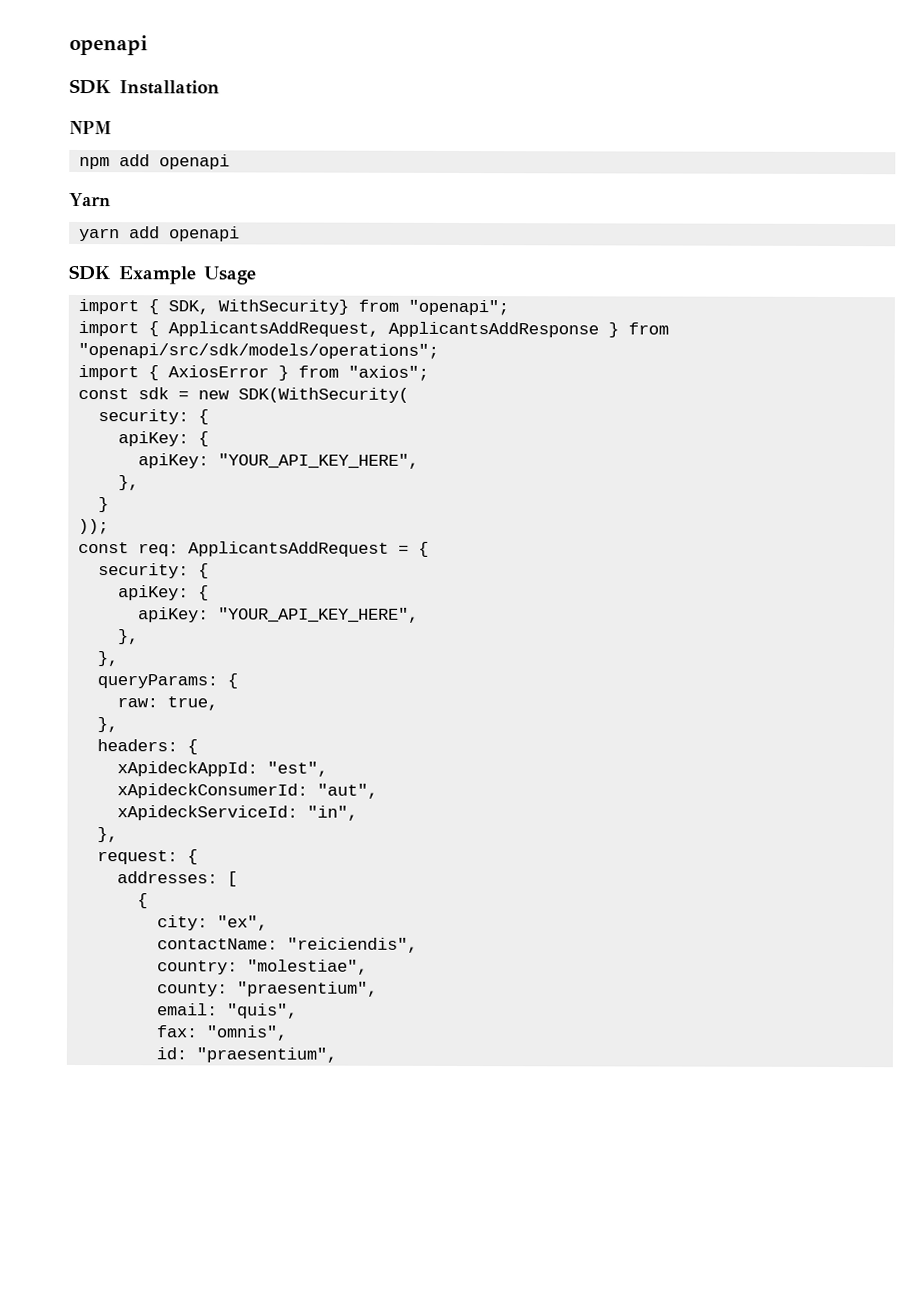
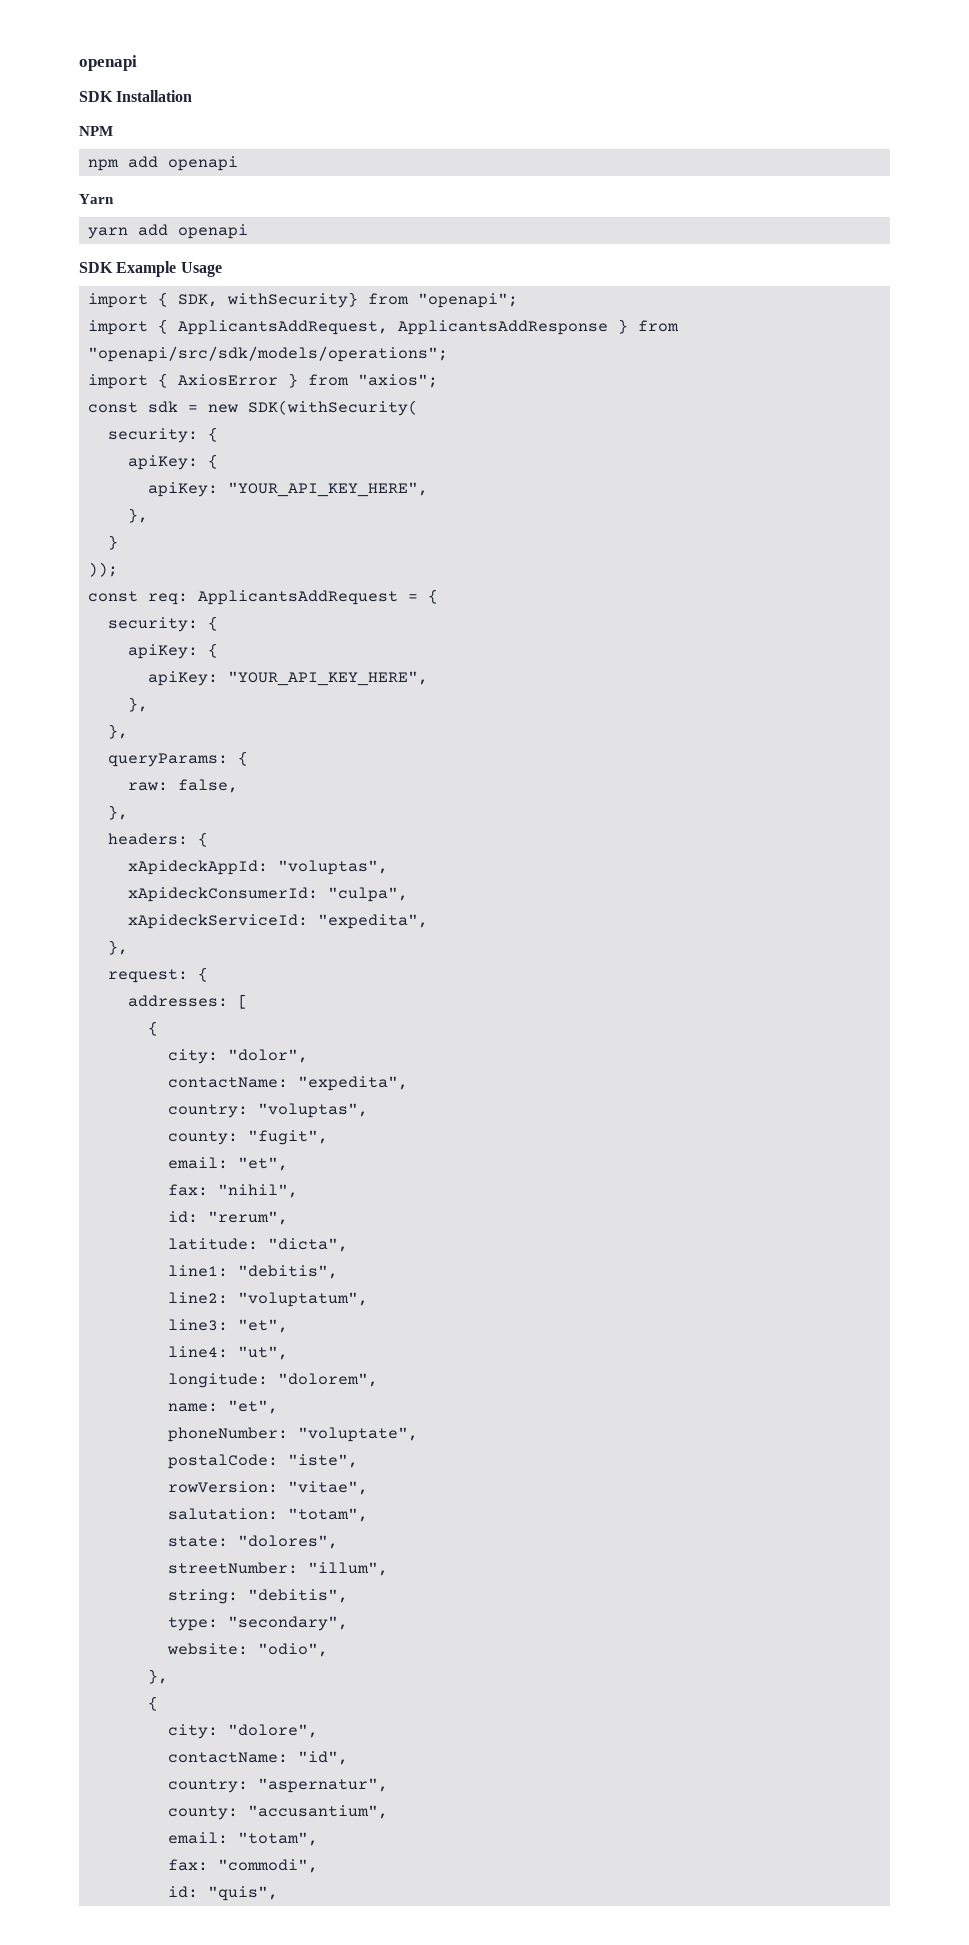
- import { SDK, WithSecurity} from "openapi";
+ import { SDK, withSecurity} from "openapi";
- const sdk = new SDK(WithSecurity(
+ const sdk = new SDK(withSecurity(
- raw: true,
+ raw: false,
- xApideckAppId: "est",
+ xApideckAppId: "voluptas",
- xApideckConsumerId: "aut",
+ xApideckConsumerId: "culpa",
- xApideckServiceId: "in",
+ xApideckServiceId: "expedita",
- city: "ex",
- contactName: "reiciendis",
- country: "molestiae",
- county: "praesentium",
- email: "quis",
- fax: "omnis",
- id: "praesentium",
+ city: "dolor",
+ contactName: "expedita",
+ country: "voluptas",
+ county: "fugit",
+ email: "et",
+ fax: "nihil",
+ id: "rerum",
+ latitude: "dicta",
+ line1: "debitis",
+ line2: "voluptatum",
+ line3: "et",
+ line4: "ut",
+ longitude: "dolorem",
+ name: "et",
+ phoneNumber: "voluptate",
+ postalCode: "iste",
+ rowVersion: "vitae",
+ salutation: "totam",
+ state: "dolores",
+ streetNumber: "illum",
+ string: "debitis",
+ type: "secondary",
+ website: "odio",
+ },
+ {
+ city: "dolore",
+ contactName: "id",
+ country: "aspernatur",
+ county: "accusantium",
+ email: "totam",
+ fax: "commodi",
+ id: "quis",

